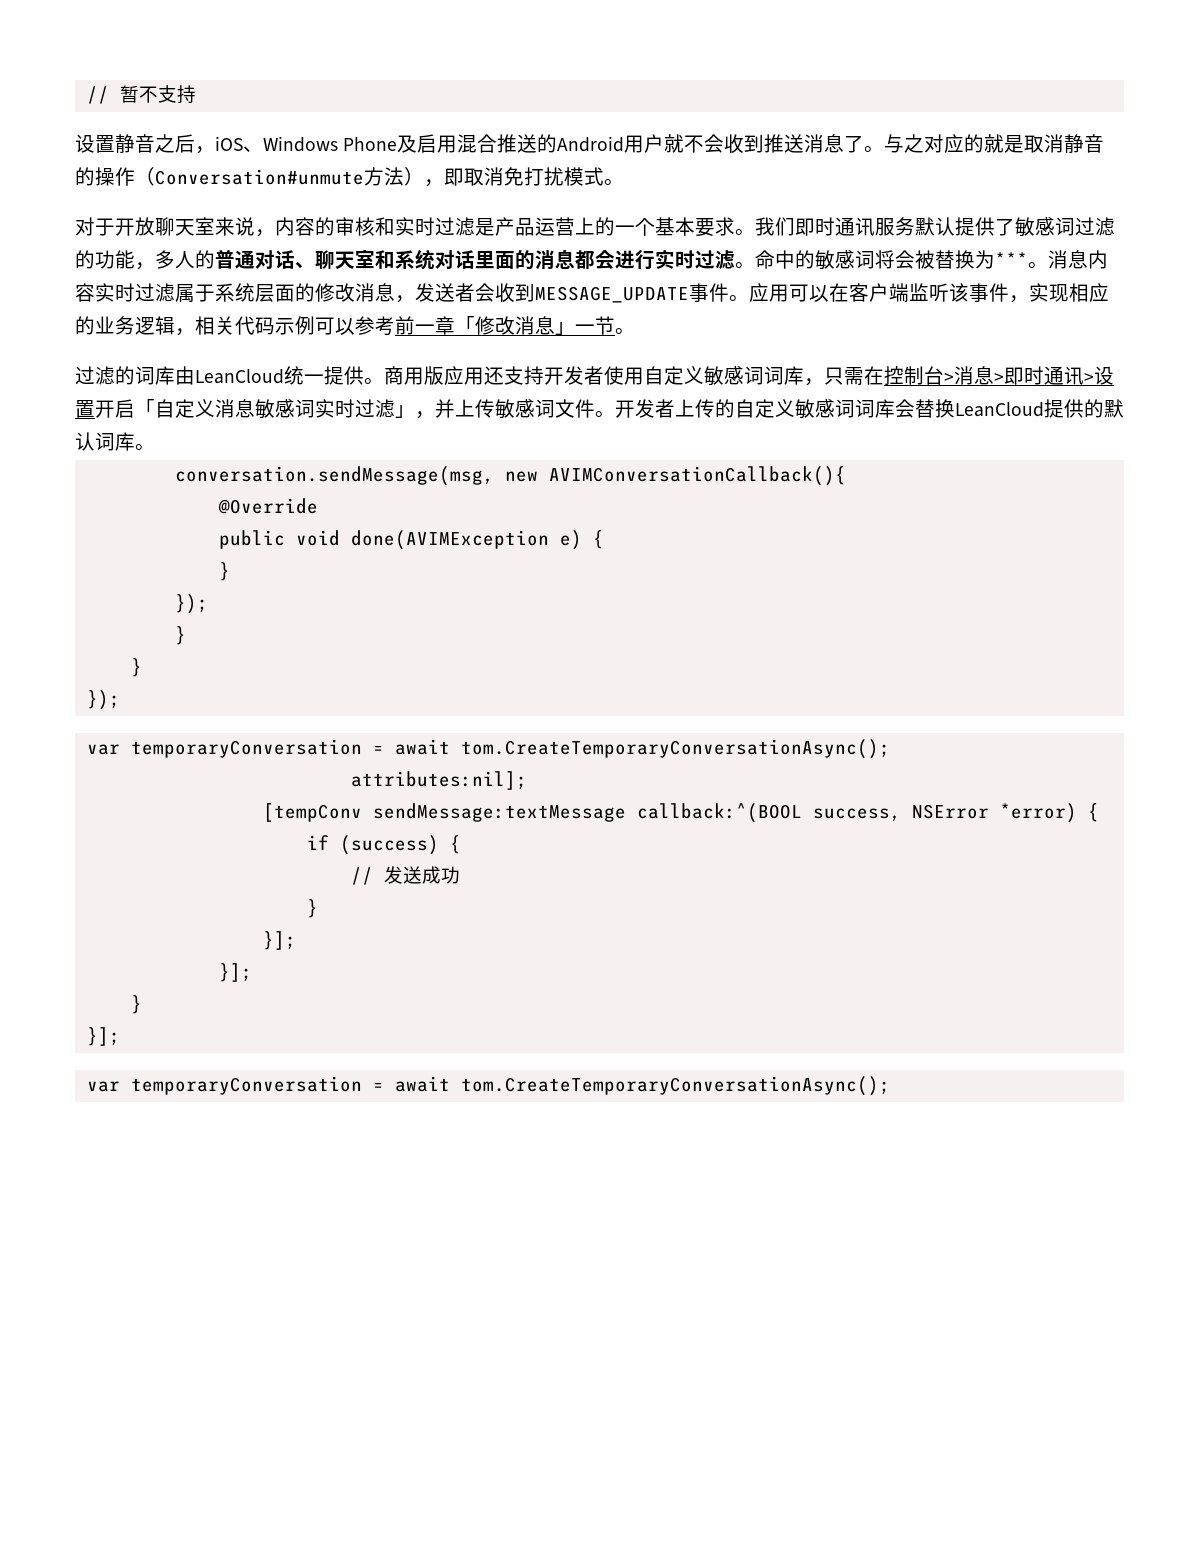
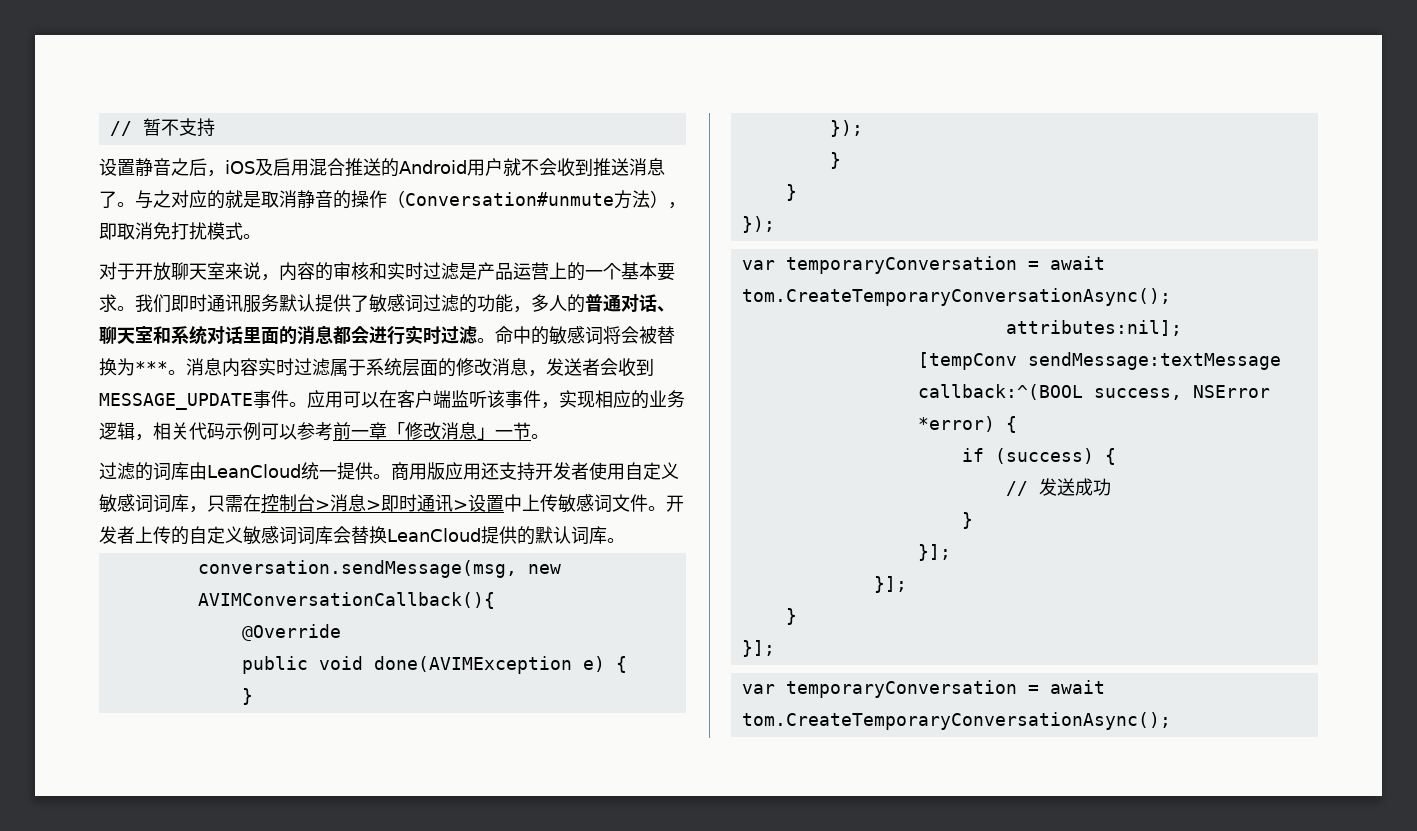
- 设置静音之后，iOS、Windows Phone及启用混合推送的Android用户就不会收到推送消息了。
+ 设置静音之后，iOS及启用混合推送的Android用户就不会收到推送消息了。
- 商用版应用还支持开发者使用自定义敏感词词库，只需在控制台>消息>即时通讯>设置开启「自定义消息敏感词实时过滤」，并上传敏感词文件。
+ 商用版应用还支持开发者使用自定义敏感词词库，只需在控制台>消息>即时通讯>设置中上传敏感词文件。

